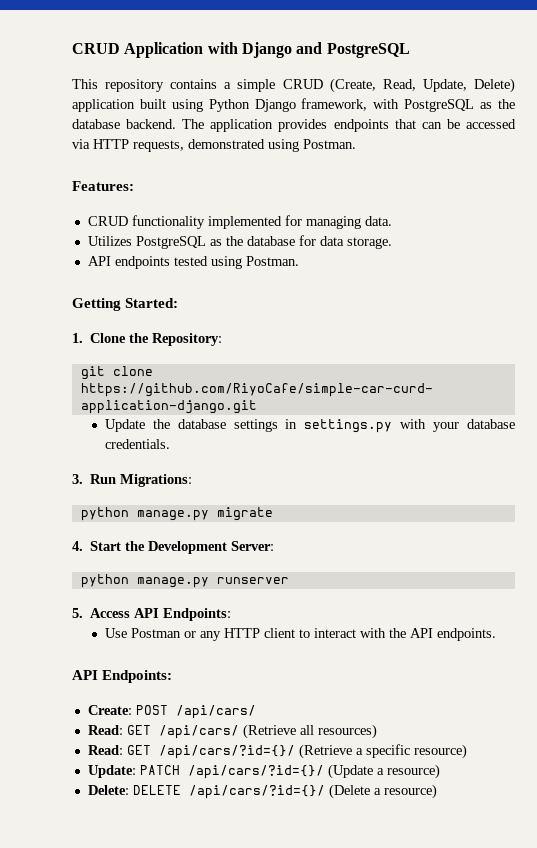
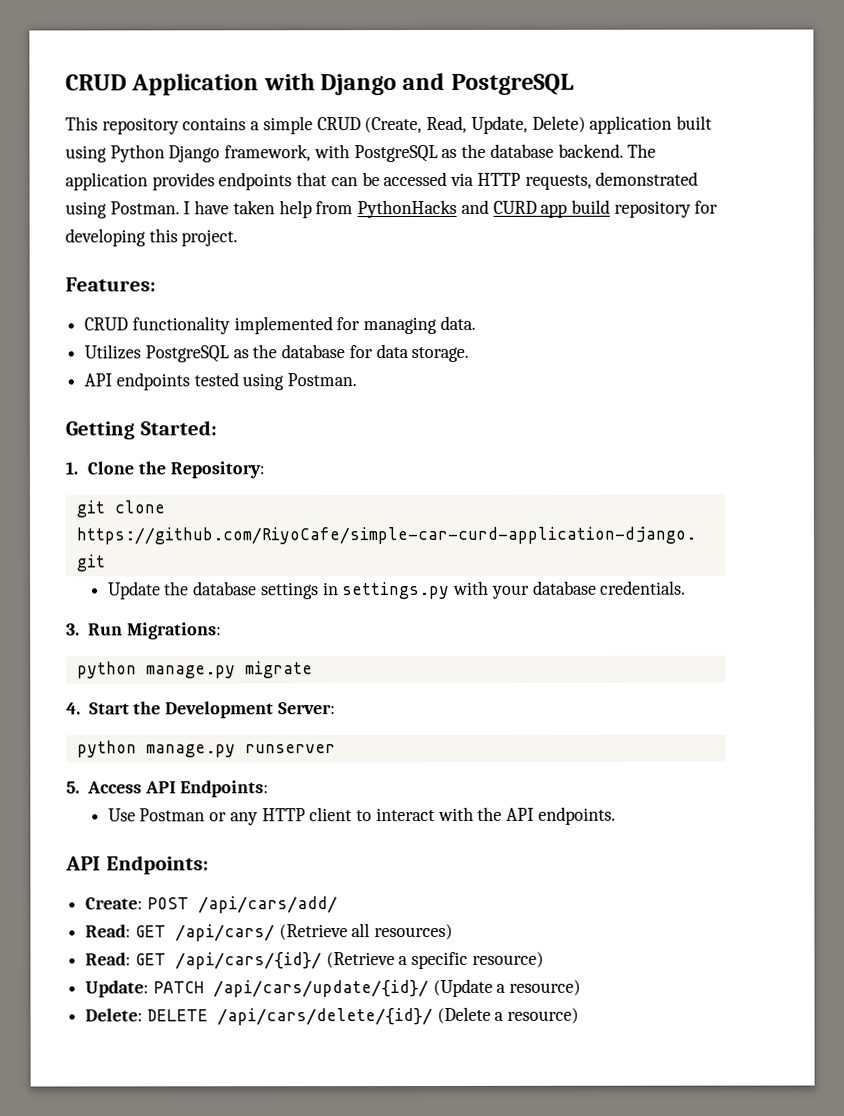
+ I have taken help from PythonHacks and CURD app build repository for developing this project.
- Create: POST /api/cars/
+ Create: POST /api/cars/add/
- Read: GET /api/cars/?id={}/ (Retrieve a specific resource)
+ Read: GET /api/cars/{id}/ (Retrieve a specific resource)
- Update: PATCH /api/cars/?id={}/ (Update a resource)
+ Update: PATCH /api/cars/update/{id}/ (Update a resource)
- Delete: DELETE /api/cars/?id={}/ (Delete a resource)
+ Delete: DELETE /api/cars/delete/{id}/ (Delete a resource)

